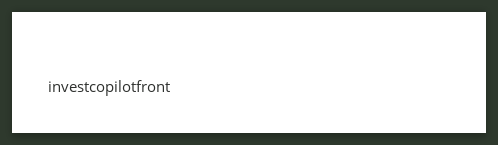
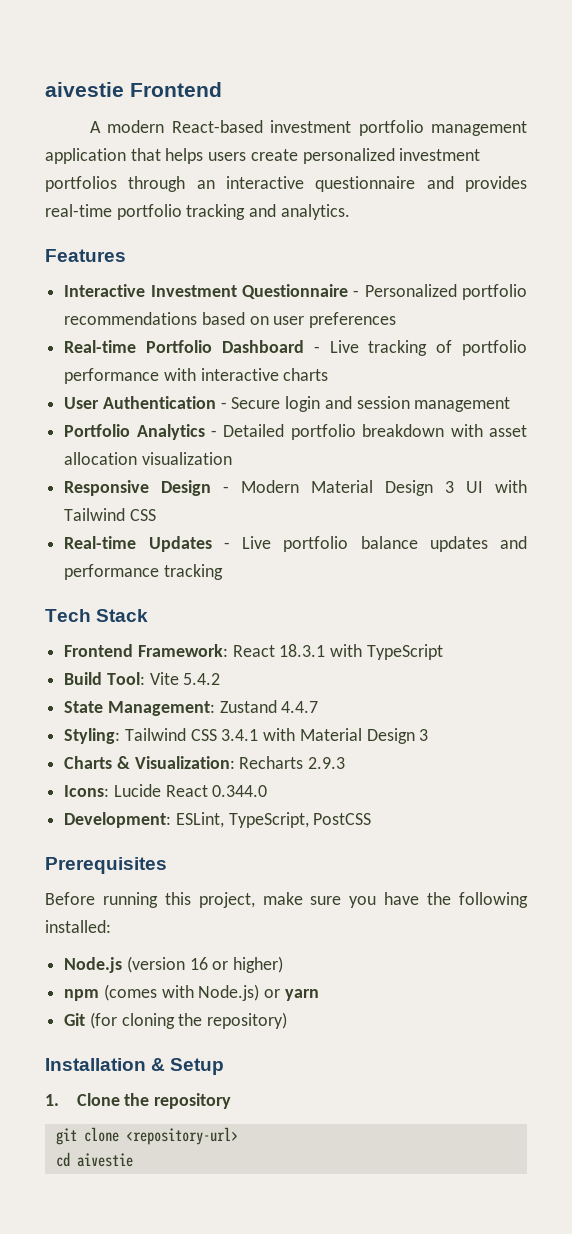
- investcopilotfront
+ aivestie Frontend
+ A modern React-based investment portfolio management application that helps users create personalized investment portfolios through an interactive questionnaire and provides real-time portfolio tracking and analytics.
+ Features
+ Interactive Investment Questionnaire - Personalized portfolio recommendations based on user preferences
+ Real-time Portfolio Dashboard - Live tracking of portfolio performance with interactive charts
+ User Authentication - Secure login and session management
+ Portfolio Analytics - Detailed portfolio breakdown with asset allocation visualization
+ Responsive Design - Modern Material Design 3 UI with Tailwind CSS
+ Real-time Updates - Live portfolio balance updates and performance tracking
+ Tech Stack
+ Frontend Framework: React 18.3.1 with TypeScript
+ Build Tool: Vite 5.4.2
+ State Management: Zustand 4.4.7
+ Styling: Tailwind CSS 3.4.1 with Material Design 3
+ Charts & Visualization: Recharts 2.9.3
+ Icons: Lucide React 0.344.0
+ Development: ESLint, TypeScript, PostCSS
+ Prerequisites
+ Before running this project, make sure you have the following installed:
+ Node.js (version 16 or higher)
+ npm (comes with Node.js) or yarn
+ Git (for cloning the repository)
+ Installation & Setup
+ 1. Clone the repository
+ git clone <repository-url>
+ cd aivestie

